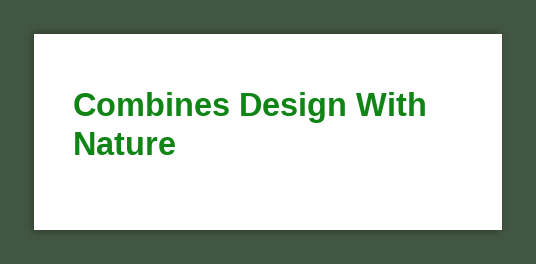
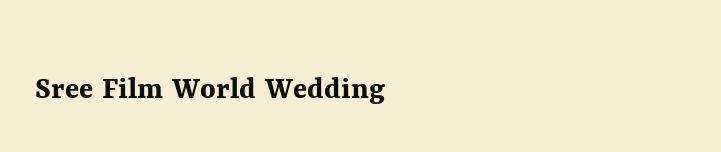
- Combines Design With Nature
+ Sree Film World Wedding

